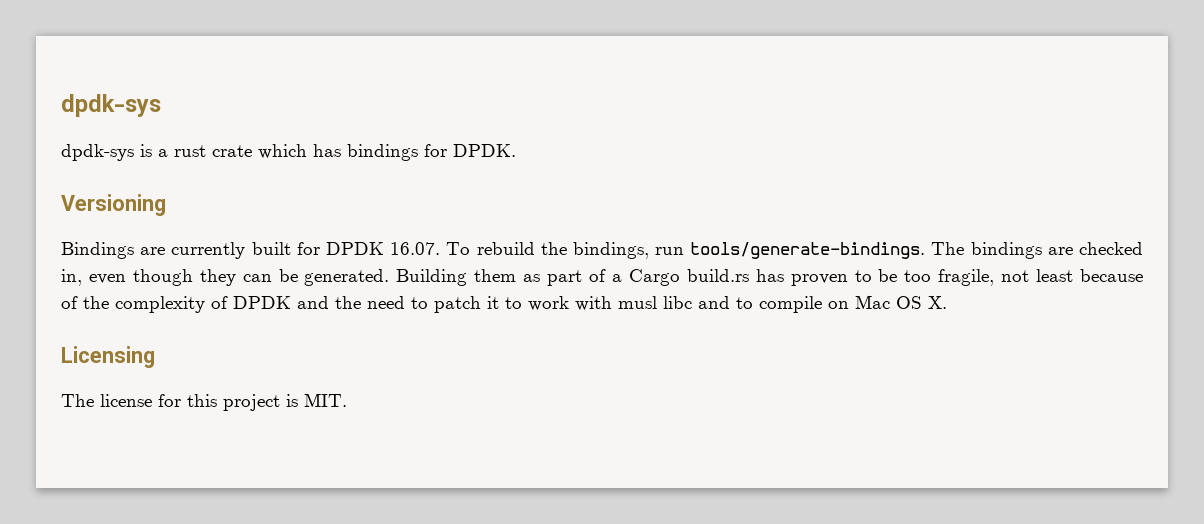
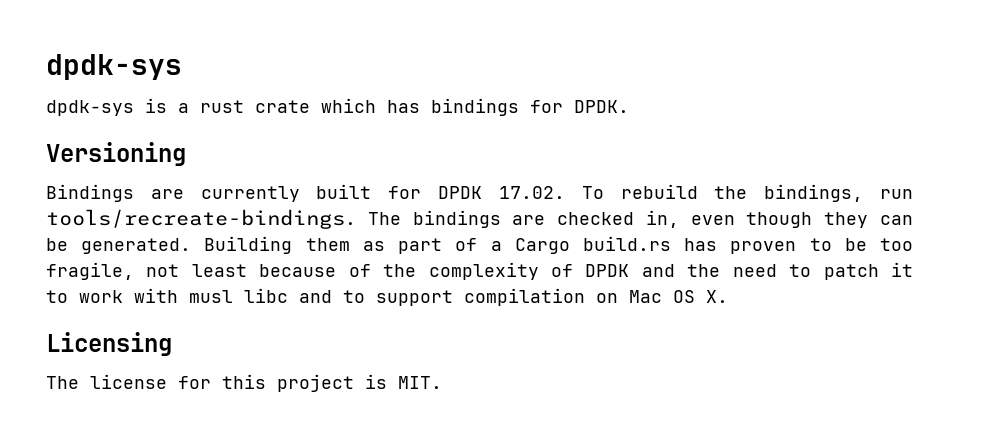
- Bindings are currently built for DPDK 16.07. To rebuild the bindings, run tools/generate-bindings.
+ Bindings are currently built for DPDK 17.02. To rebuild the bindings, run tools/recreate-bindings.
- Building them as part of a Cargo build.rs has proven to be too fragile, not least because of the complexity of DPDK and the need to patch it to work with musl libc and to compile on Mac OS X.
+ Building them as part of a Cargo build.rs has proven to be too fragile, not least because of the complexity of DPDK and the need to patch it to work with musl libc and to support compilation on Mac OS X.

